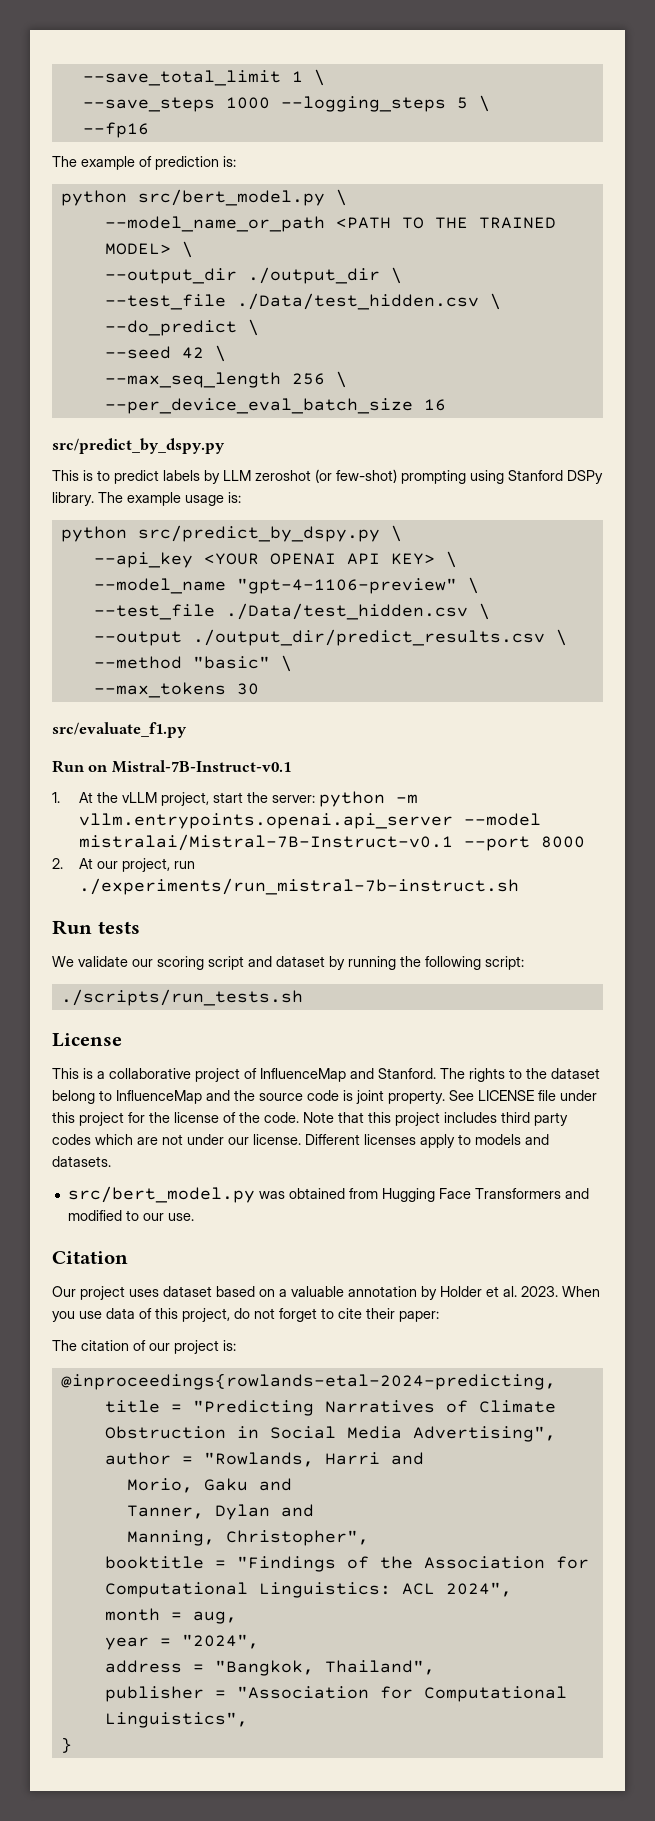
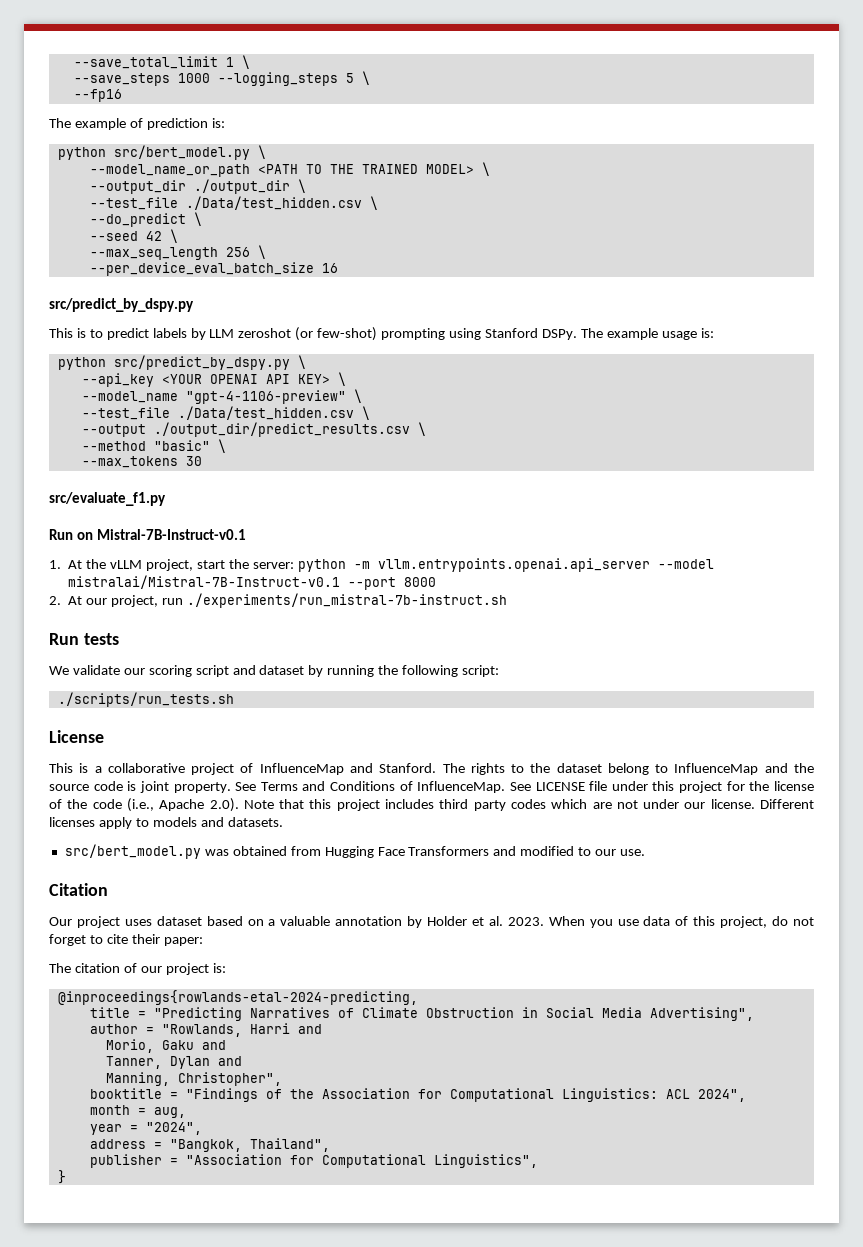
- This is to predict labels by LLM zeroshot (or few-shot) prompting using Stanford DSPy library.
+ This is to predict labels by LLM zeroshot (or few-shot) prompting using Stanford DSPy.
- See LICENSE file under this project for the license of the code. Note that this project includes third party codes which are not under our license.
+ See Terms and Conditions of InfluenceMap. See LICENSE file under this project for the license of the code (i.e., Apache 2.0). Note that this project includes third party codes which are not under our license.

